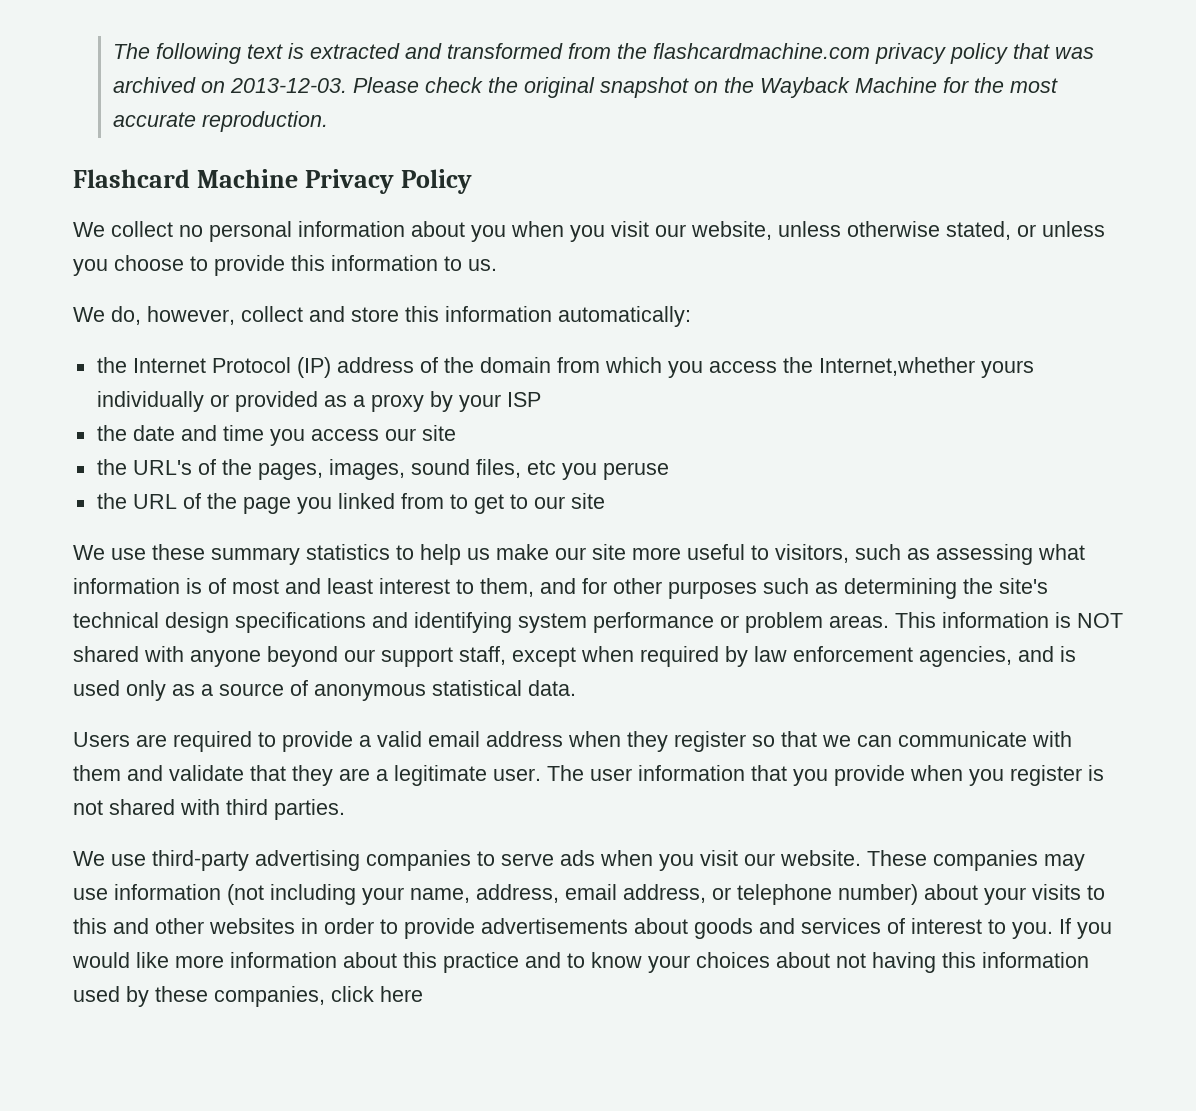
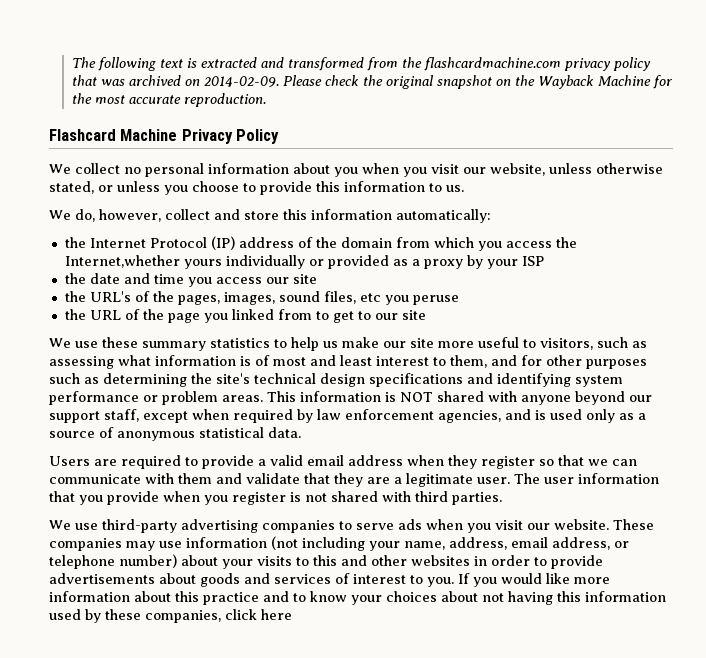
- The following text is extracted and transformed from the flashcardmachine.com privacy policy that was archived on 2013-12-03.
+ The following text is extracted and transformed from the flashcardmachine.com privacy policy that was archived on 2014-02-09.

